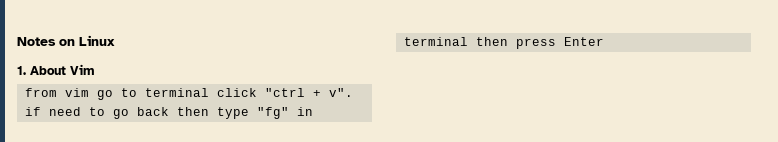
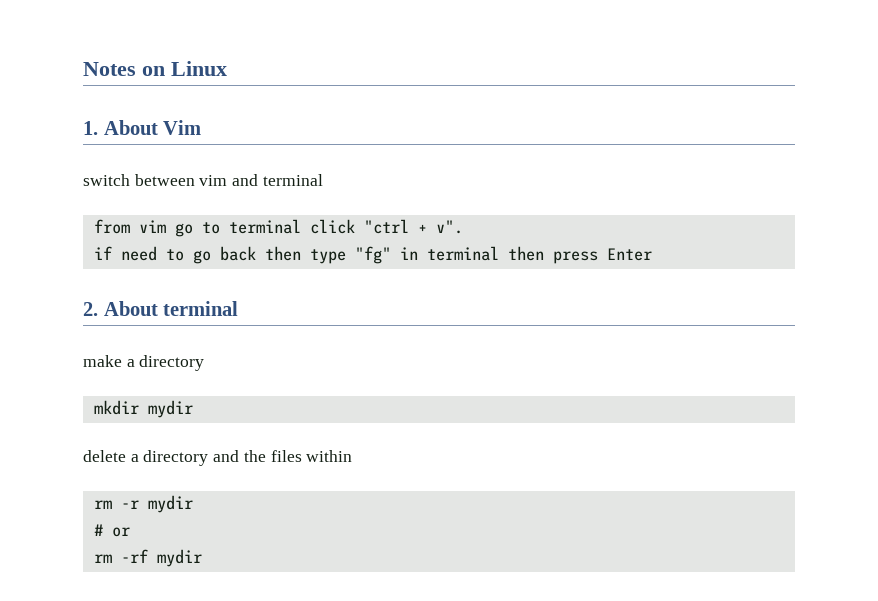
+ switch between vim and terminal
+ 2. About terminal
+ make a directory
+ mkdir mydir
+ delete a directory and the files within
+ rm -r mydir
+ # or
+ rm -rf mydir

